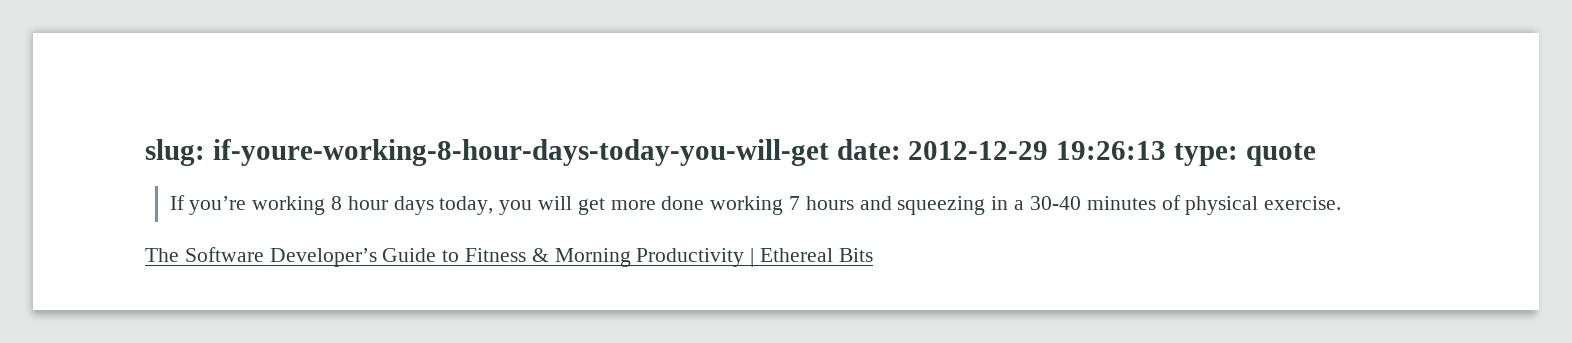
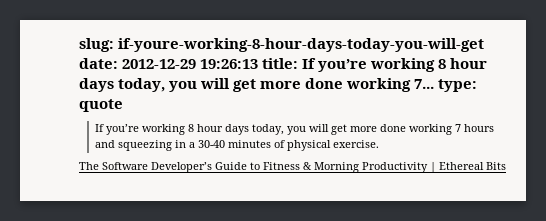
- slug: if-youre-working-8-hour-days-today-you-will-get date: 2012-12-29 19:26:13 type: quote
+ slug: if-youre-working-8-hour-days-today-you-will-get date: 2012-12-29 19:26:13 title: If you’re working 8 hour days today, you will get more done working 7... type: quote

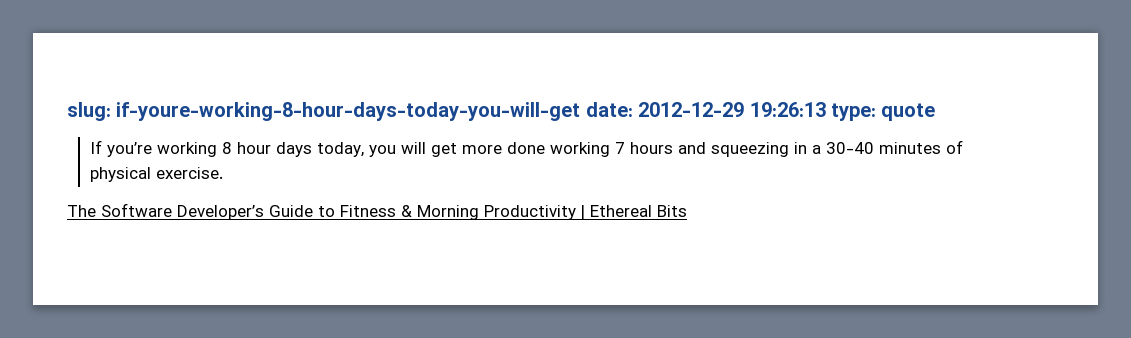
- slug: if-youre-working-8-hour-days-today-you-will-get date: 2012-12-29 19:26:13 title: If you’re working 8 hour days today, you will get more done working 7... type: quote
+ slug: if-youre-working-8-hour-days-today-you-will-get date: 2012-12-29 19:26:13 type: quote

